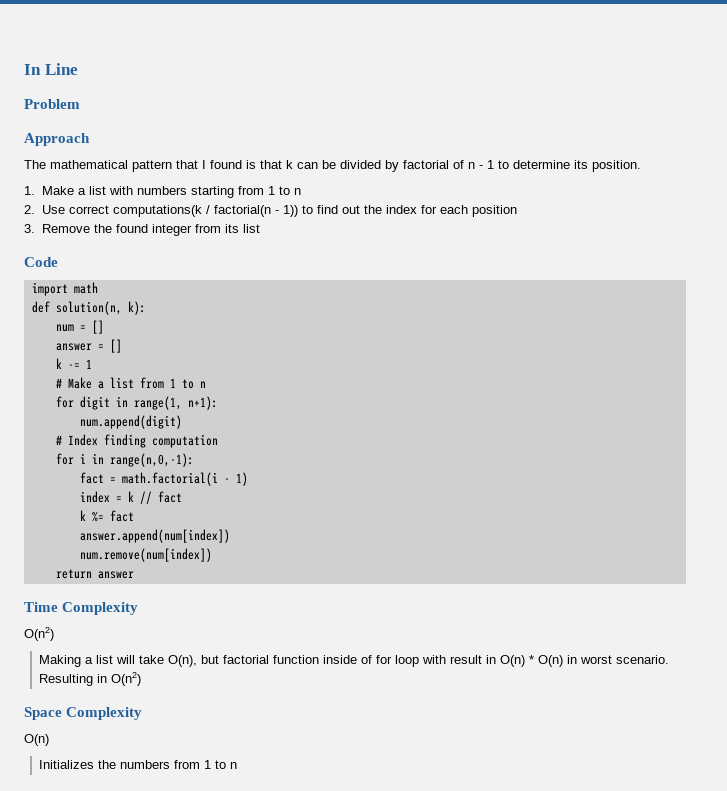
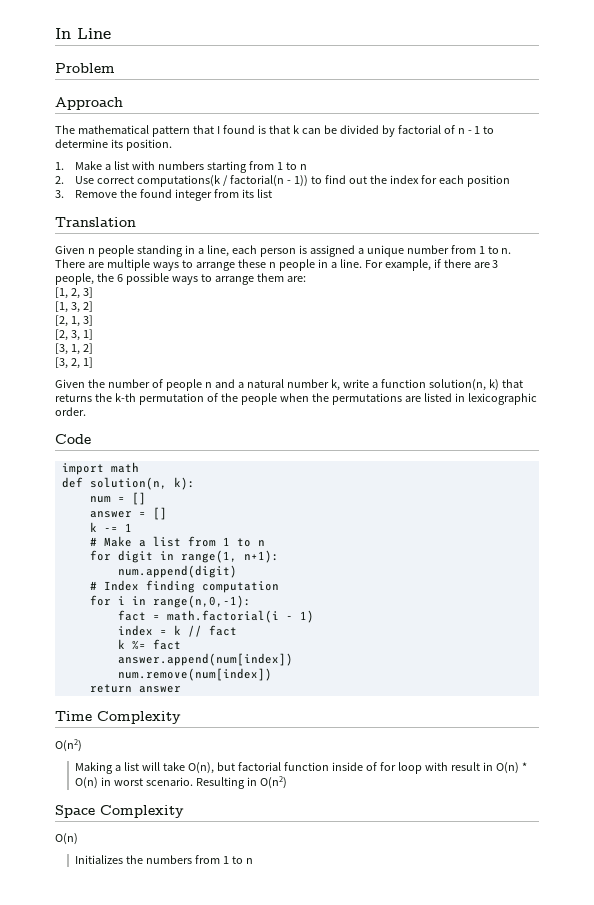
+ Translation
+ Given n people standing in a line, each person is assigned a unique number from 1 to n. There are multiple ways to arrange these n people in a line. For example, if there are 3 people, the 6 possible ways to arrange them are:
+ [1, 2, 3]
+ [1, 3, 2]
+ [2, 1, 3]
+ [2, 3, 1]
+ [3, 1, 2]
+ [3, 2, 1]
+ Given the number of people n and a natural number k, write a function solution(n, k) that returns the k-th permutation of the people when the permutations are listed in lexicographic order.

